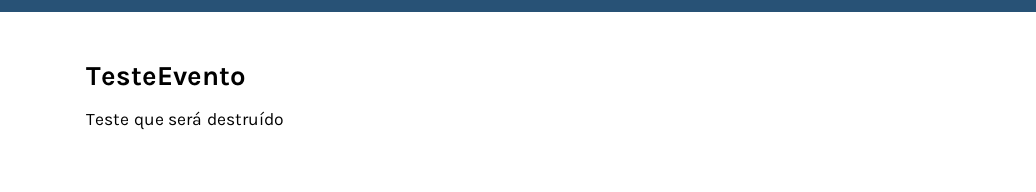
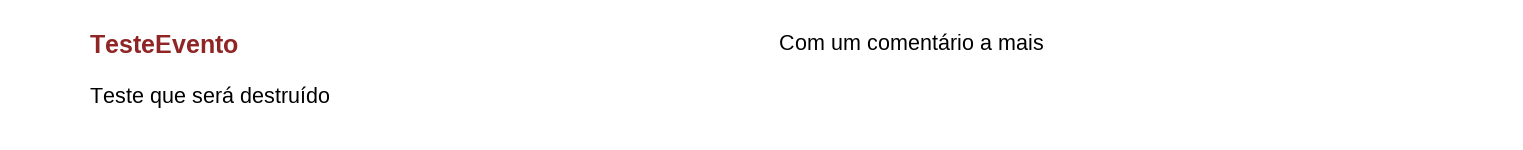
+ Com um comentário a mais

